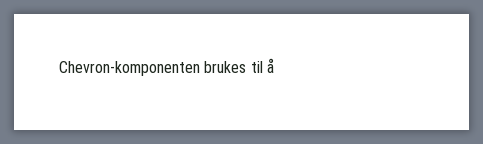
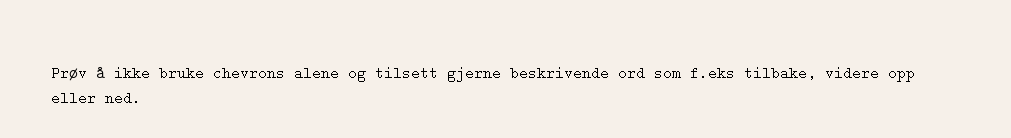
- Chevron-komponenten brukes til å
+ Prøv å ikke bruke chevrons alene og tilsett gjerne beskrivende ord som f.eks tilbake, videre opp eller ned.

